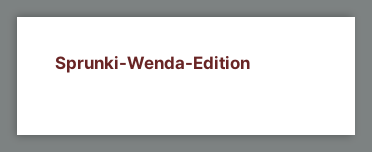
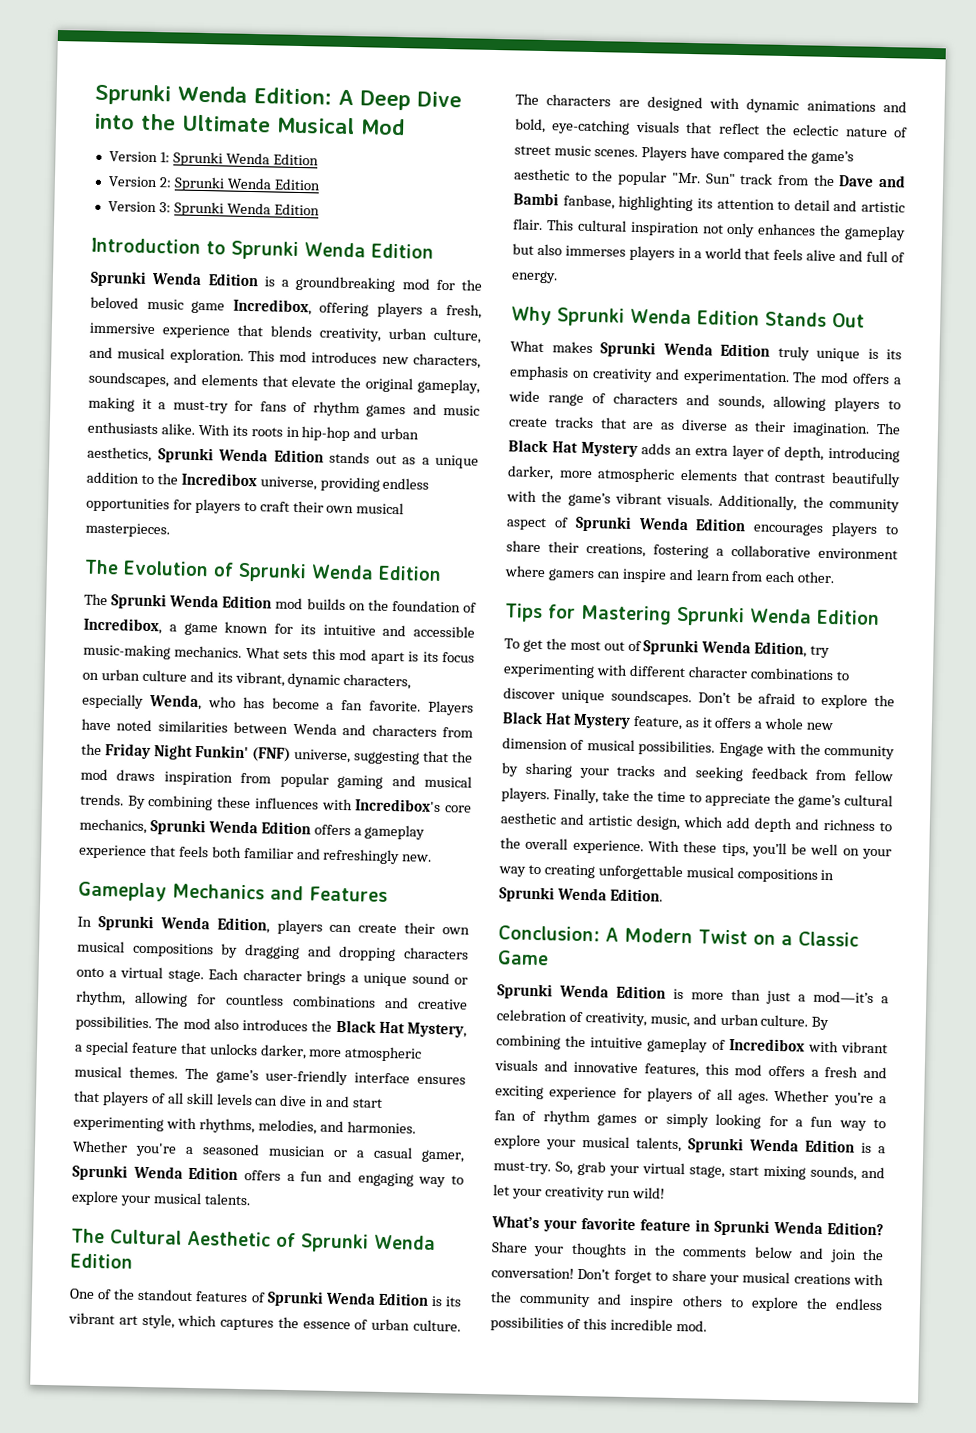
- Sprunki-Wenda-Edition
+ Sprunki Wenda Edition: A Deep Dive into the Ultimate Musical Mod
+ Version 1: Sprunki Wenda Edition
+ Version 2: Sprunki Wenda Edition
+ Version 3: Sprunki Wenda Edition
+ Introduction to Sprunki Wenda Edition
+ Sprunki Wenda Edition is a groundbreaking mod for the beloved music game Incredibox, offering players a fresh, immersive experience that blends creativity, urban culture, and musical exploration. This mod introduces new characters, soundscapes, and elements that elevate the original gameplay, making it a must-try for fans of rhythm games and music enthusiasts alike. With its roots in hip-hop and urban aesthetics, Sprunki Wenda Edition stands out as a unique addition to the Incredibox universe, providing endless opportunities for players to craft their own musical masterpieces.
+ The Evolution of Sprunki Wenda Edition
+ The Sprunki Wenda Edition mod builds on the foundation of Incredibox, a game known for its intuitive and accessible music-making mechanics. What sets this mod apart is its focus on urban culture and its vibrant, dynamic characters, especially Wenda, who has become a fan favorite. Players have noted similarities between Wenda and characters from the Friday Night Funkin' (FNF) universe, suggesting that the mod draws inspiration from popular gaming and musical trends. By combining these influences with Incredibox's core mechanics, Sprunki Wenda Edition offers a gameplay experience that feels both familiar and refreshingly new.
+ Gameplay Mechanics and Features
+ In Sprunki Wenda Edition, players can create their own musical compositions by dragging and dropping characters onto a virtual stage. Each character brings a unique sound or rhythm, allowing for countless combinations and creative possibilities. The mod also introduces the Black Hat Mystery, a special feature that unlocks darker, more atmospheric musical themes. The game’s user-friendly interface ensures that players of all skill levels can dive in and start experimenting with rhythms, melodies, and harmonies. Whether you're a seasoned musician or a casual gamer, Sprunki Wenda Edition offers a fun and engaging way to explore your musical talents.
+ The Cultural Aesthetic of Sprunki Wenda Edition
+ One of the standout features of Sprunki Wenda Edition is its vibrant art style, which captures the essence of urban culture. The characters are designed with dynamic animations and bold, eye-catching visuals that reflect the eclectic nature of street music scenes. Players have compared the game’s aesthetic to the popular "Mr. Sun" track from the Dave and Bambi fanbase, highlighting its attention to detail and artistic flair. This cultural inspiration not only enhances the gameplay but also immerses players in a world that feels alive and full of energy.
+ Why Sprunki Wenda Edition Stands Out
+ What makes Sprunki Wenda Edition truly unique is its emphasis on creativity and experimentation. The mod offers a wide range of characters and sounds, allowing players to create tracks that are as diverse as their imagination. The Black Hat Mystery adds an extra layer of depth, introducing darker, more atmospheric elements that contrast beautifully with the game’s vibrant visuals. Additionally, the community aspect of Sprunki Wenda Edition encourages players to share their creations, fostering a collaborative environment where gamers can inspire and learn from each other.
+ Tips for Mastering Sprunki Wenda Edition
+ To get the most out of Sprunki Wenda Edition, try experimenting with different character combinations to discover unique soundscapes. Don’t be afraid to explore the Black Hat Mystery feature, as it offers a whole new dimension of musical possibilities. Engage with the community by sharing your tracks and seeking feedback from fellow players. Finally, take the time to appreciate the game’s cultural aesthetic and artistic design, which add depth and richness to the overall experience. With these tips, you’ll be well on your way to creating unforgettable musical compositions in Sprunki Wenda Edition.
+ Conclusion: A Modern Twist on a Classic Game
+ Sprunki Wenda Edition is more than just a mod—it’s a celebration of creativity, music, and urban culture. By combining the intuitive gameplay of Incredibox with vibrant visuals and innovative features, this mod offers a fresh and exciting experience for players of all ages. Whether you’re a fan of rhythm games or simply looking for a fun way to explore your musical talents, Sprunki Wenda Edition is a must-try. So, grab your virtual stage, start mixing sounds, and let your creativity run wild!
+ What’s your favorite feature in Sprunki Wenda Edition? Share your thoughts in the comments below and join the conversation! Don’t forget to share your musical creations with the community and inspire others to explore the endless possibilities of this incredible mod.

